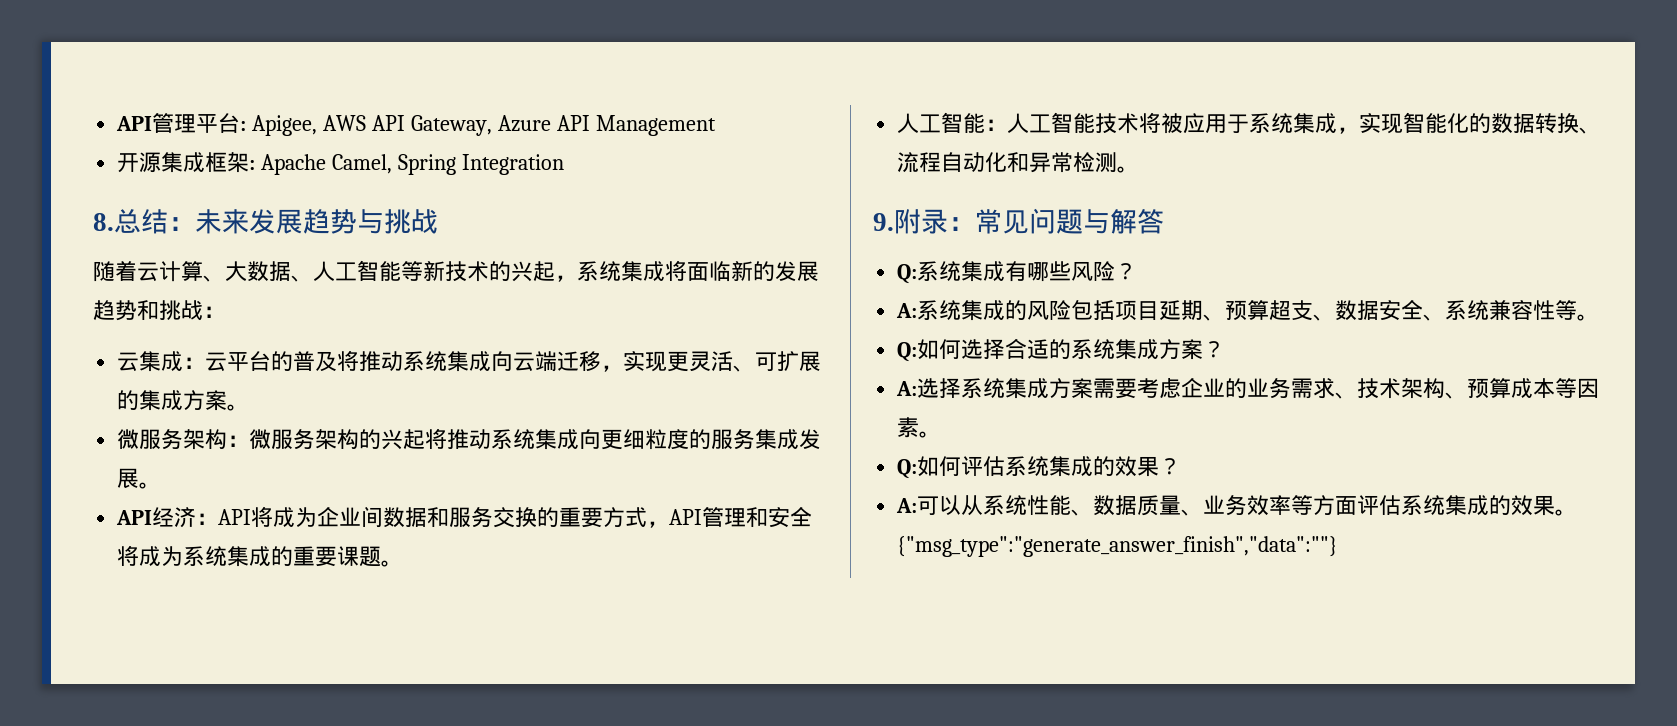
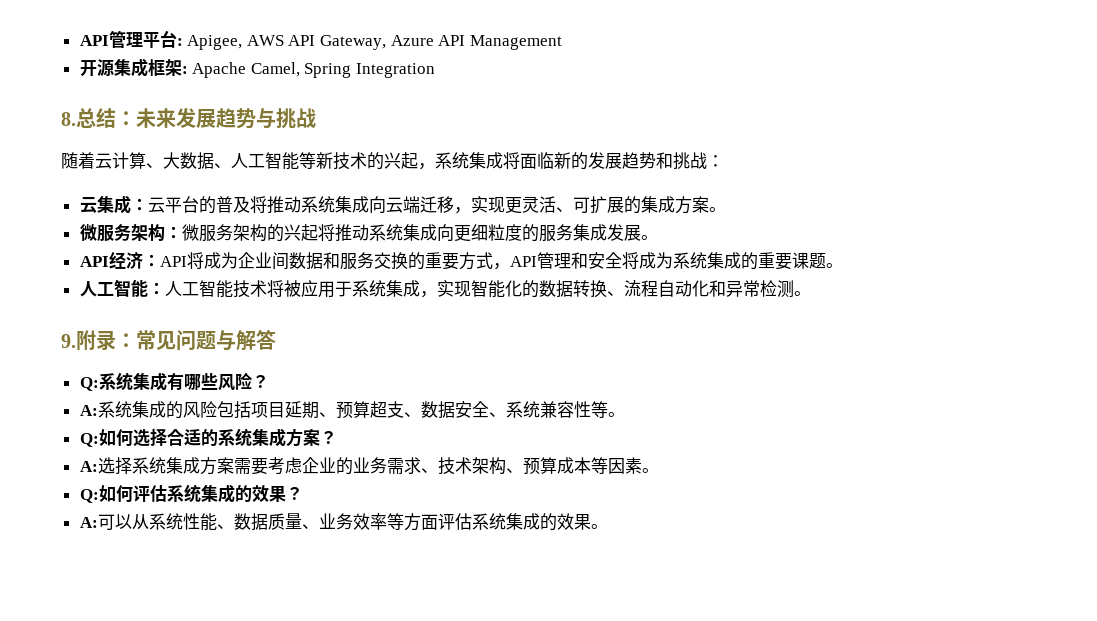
- {"msg_type":"generate_answer_finish","data":""}

